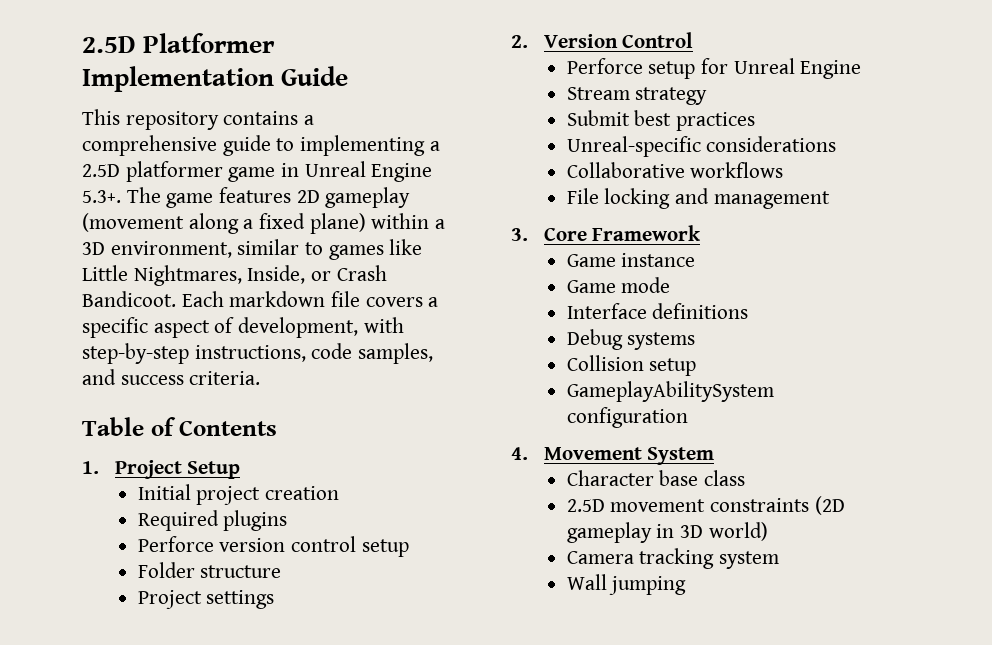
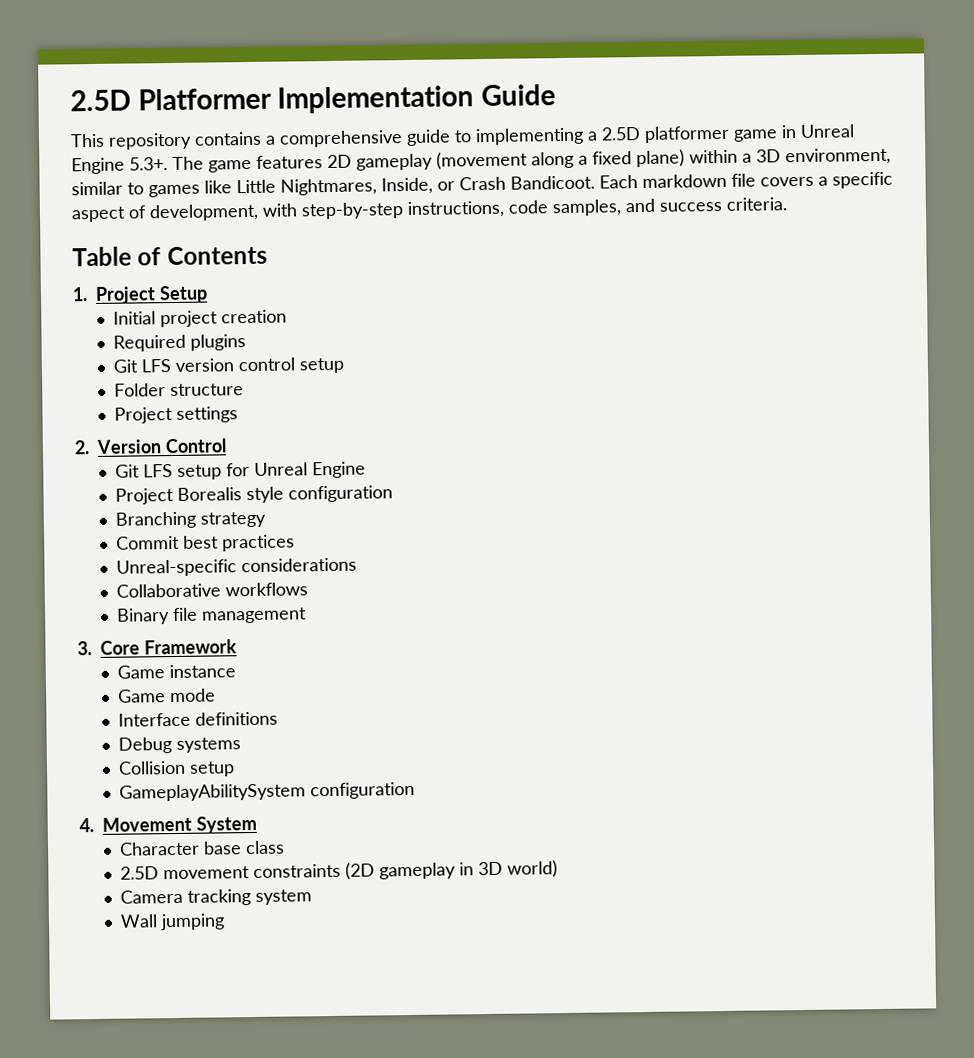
- Perforce version control setup
+ Git LFS version control setup
- Perforce setup for Unreal Engine
+ Git LFS setup for Unreal Engine
- Stream strategy
+ Project Borealis style configuration
+ Branching strategy
- Submit best practices
+ Commit best practices
- File locking and management
+ Binary file management

